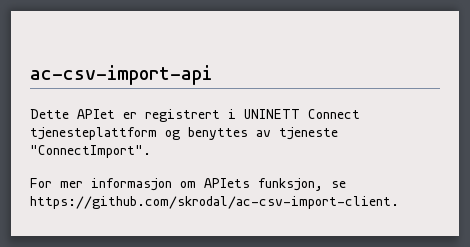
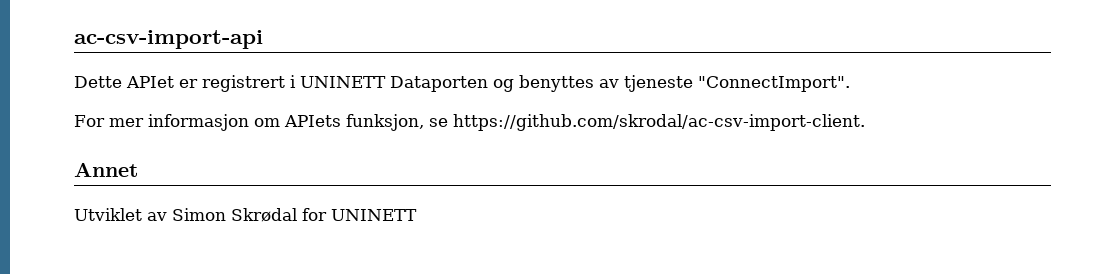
- Dette APIet er registrert i UNINETT Connect tjenesteplattform og benyttes av tjeneste "ConnectImport".
+ Dette APIet er registrert i UNINETT Dataporten og benyttes av tjeneste "ConnectImport".
+ Annet
+ Utviklet av Simon Skrødal for UNINETT

